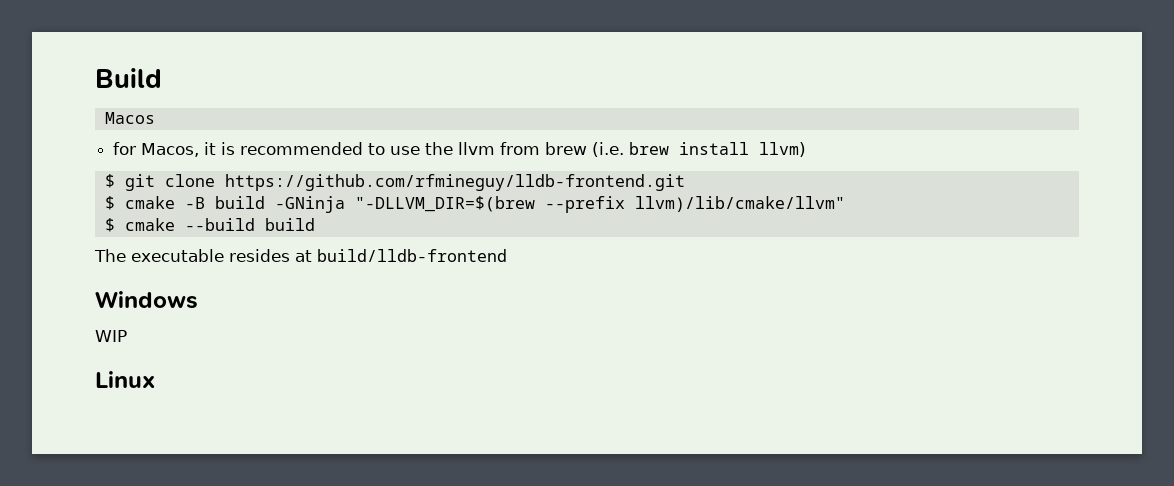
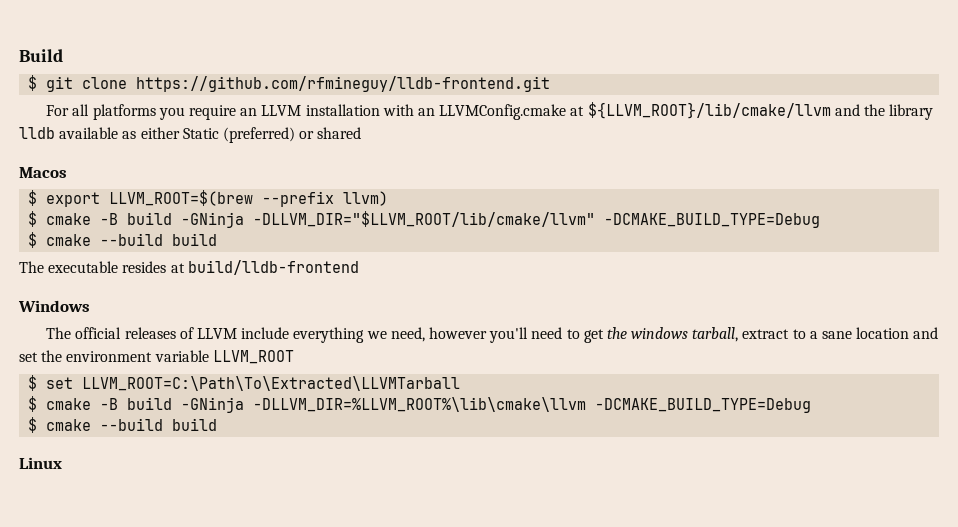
+ $ git clone https://github.com/rfmineguy/lldb-frontend.git
+ For all platforms you require an LLVM installation with an LLVMConfig.cmake at ${LLVM_ROOT}/lib/cmake/llvm and the library lldb available as either Static (preferred) or shared
  Macos
- for Macos, it is recommended to use the llvm from brew (i.e. brew install llvm)
- $ git clone https://github.com/rfmineguy/lldb-frontend.git
- $ cmake -B build -GNinja "-DLLVM_DIR=$(brew --prefix llvm)/lib/cmake/llvm"
+ $ export LLVM_ROOT=$(brew --prefix llvm)
+ $ cmake -B build -GNinja -DLLVM_DIR="$LLVM_ROOT/lib/cmake/llvm" -DCMAKE_BUILD_TYPE=Debug
- WIP
+ The official releases of LLVM include everything we need, however you'll need to get the windows tarball, extract to a sane location and set the environment variable LLVM_ROOT
+ $ set LLVM_ROOT=C:\Path\To\Extracted\LLVMTarball
+ $ cmake -B build -GNinja -DLLVM_DIR=%LLVM_ROOT%\lib\cmake\llvm -DCMAKE_BUILD_TYPE=Debug
+ $ cmake --build build

